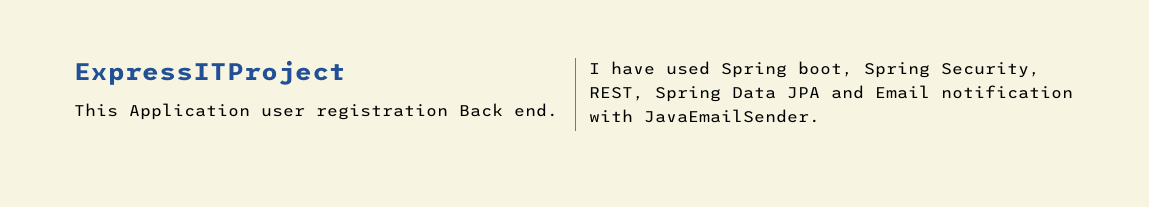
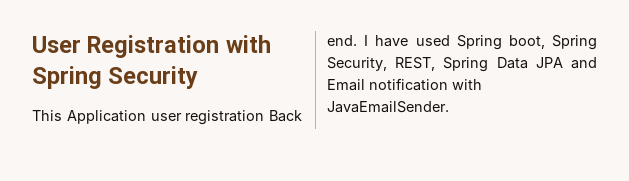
- ExpressITProject
+ User Registration with Spring Security

